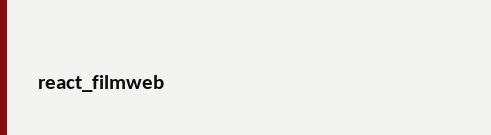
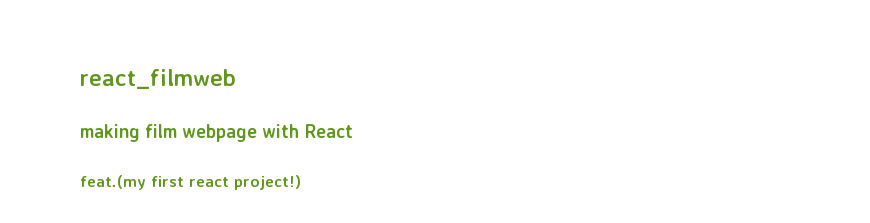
+ making film webpage with React
+ feat.(my first react project!)

